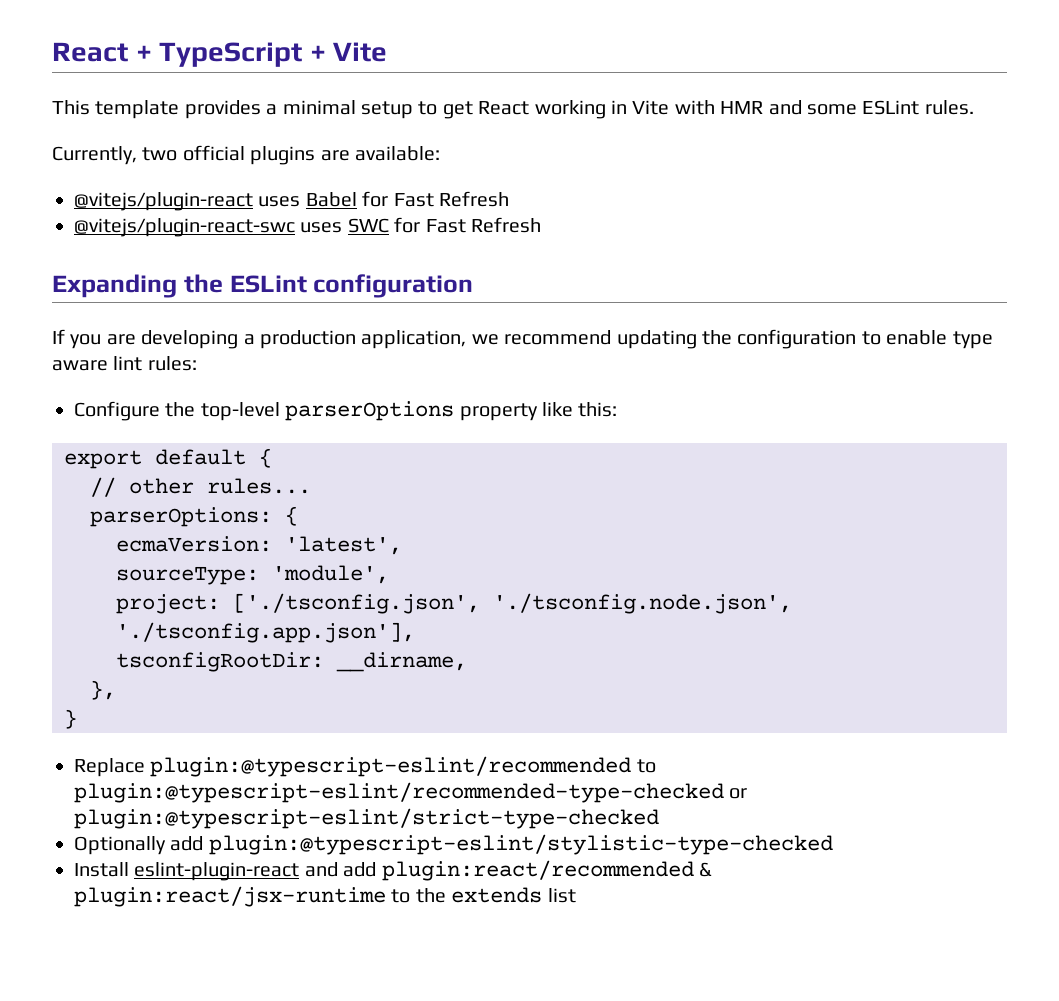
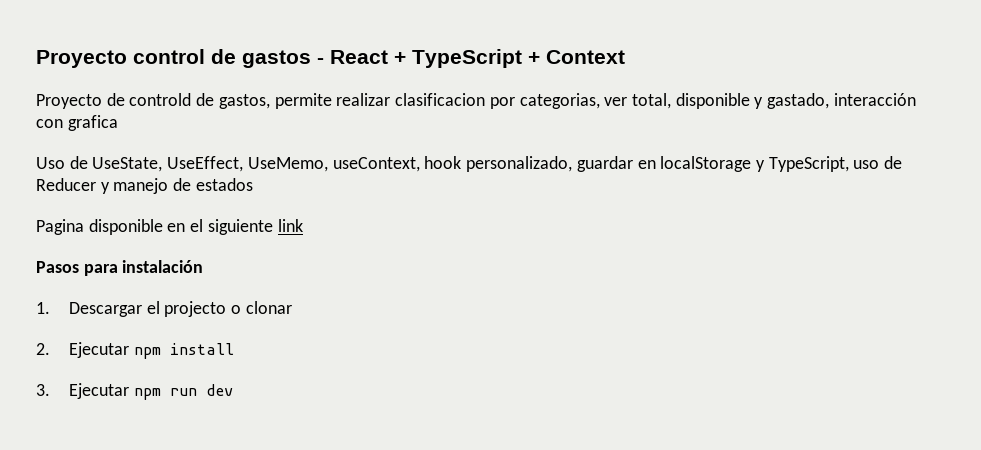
- React + TypeScript + Vite
- This template provides a minimal setup to get React working in Vite with HMR and some ESLint rules.
- Currently, two official plugins are available:
- @vitejs/plugin-react uses Babel for Fast Refresh
- @vitejs/plugin-react-swc uses SWC for Fast Refresh
- Expanding the ESLint configuration
- If you are developing a production application, we recommend updating the configuration to enable type aware lint rules:
- Configure the top-level parserOptions property like this:
- export default {
- // other rules...
- parserOptions: {
- ecmaVersion: 'latest',
- sourceType: 'module',
- project: ['./tsconfig.json', './tsconfig.node.json', './tsconfig.app.json'],
- tsconfigRootDir: __dirname,
- },
- }
- Replace plugin:@typescript-eslint/recommended to plugin:@typescript-eslint/recommended-type-checked or plugin:@typescript-eslint/strict-type-checked
- Optionally add plugin:@typescript-eslint/stylistic-type-checked
- Install eslint-plugin-react and add plugin:react/recommended & plugin:react/jsx-runtime to the extends list
+ Proyecto control de gastos - React + TypeScript + Context
+ Proyecto de controld de gastos, permite realizar clasificacion por categorias, ver total, disponible y gastado, interacción con grafica
+ Uso de UseState, UseEffect, UseMemo, useContext, hook personalizado, guardar en localStorage y TypeScript, uso de Reducer y manejo de estados
+ Pagina disponible en el siguiente link
+ Pasos para instalación
+ 1. Descargar el projecto o clonar
+ 2. Ejecutar npm install
+ 3. Ejecutar npm run dev

